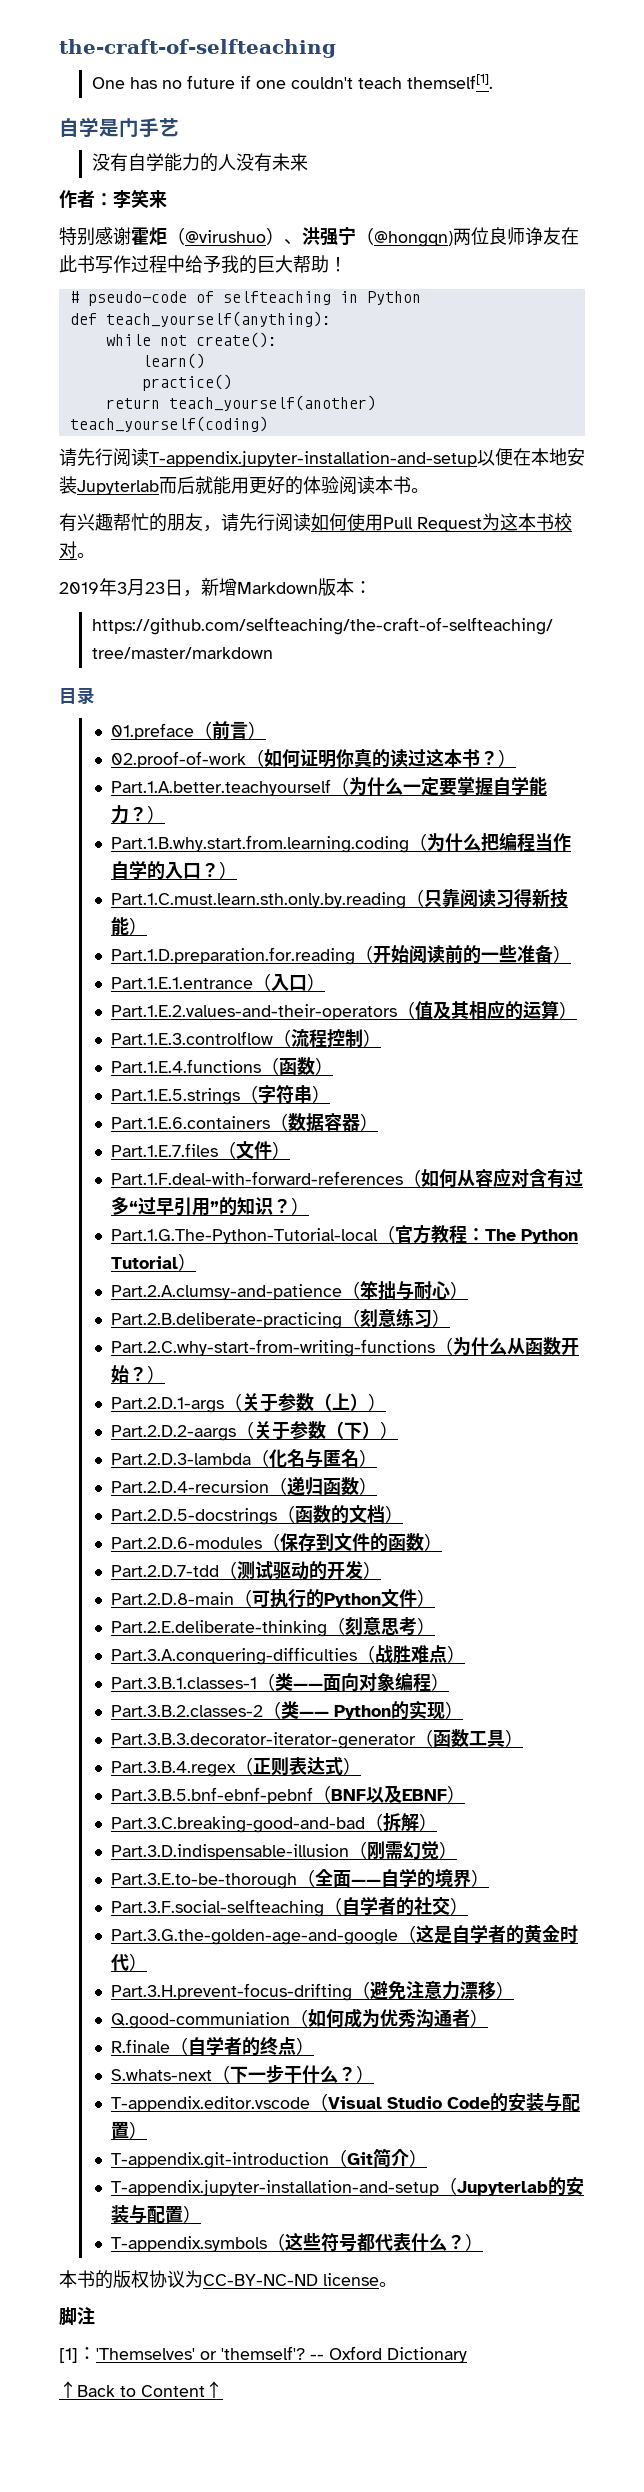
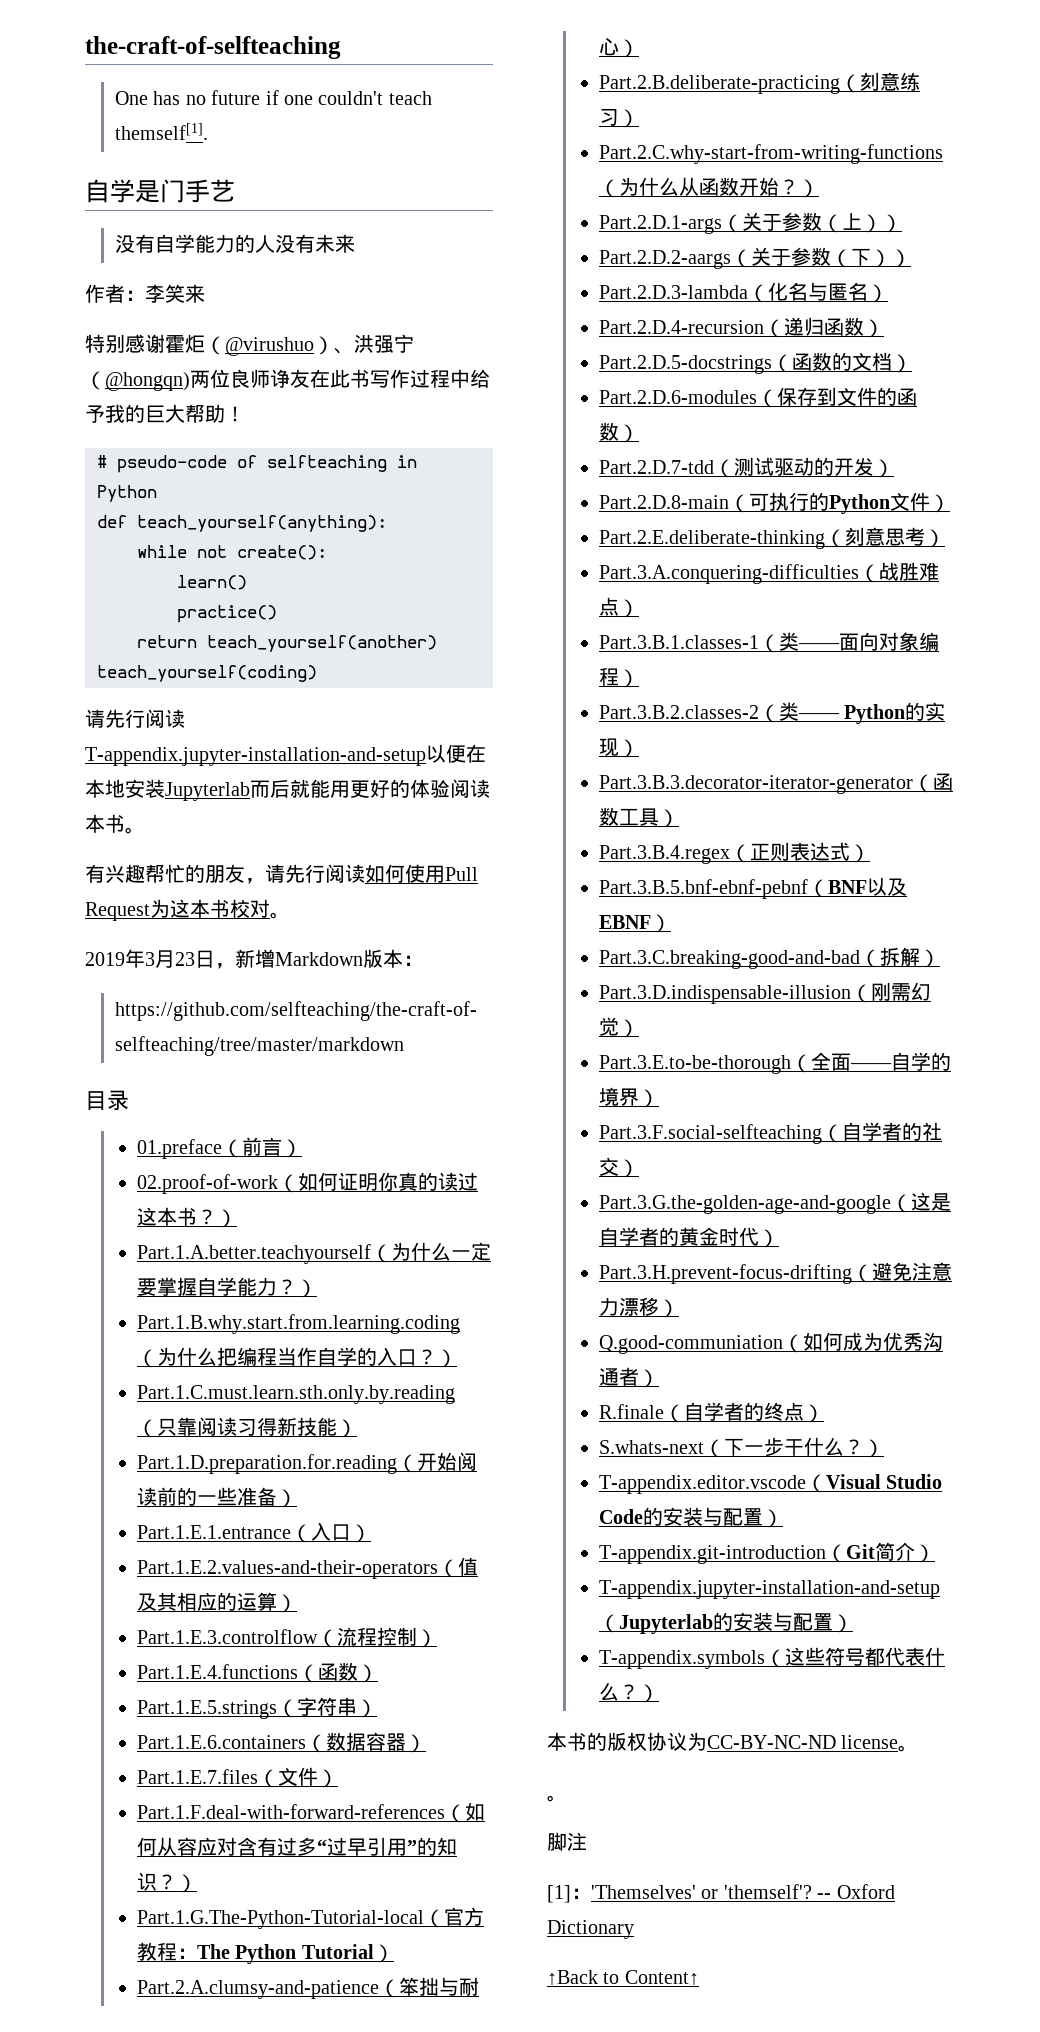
  本书的版权协议为CC-BY-NC-ND license。
+ 。

